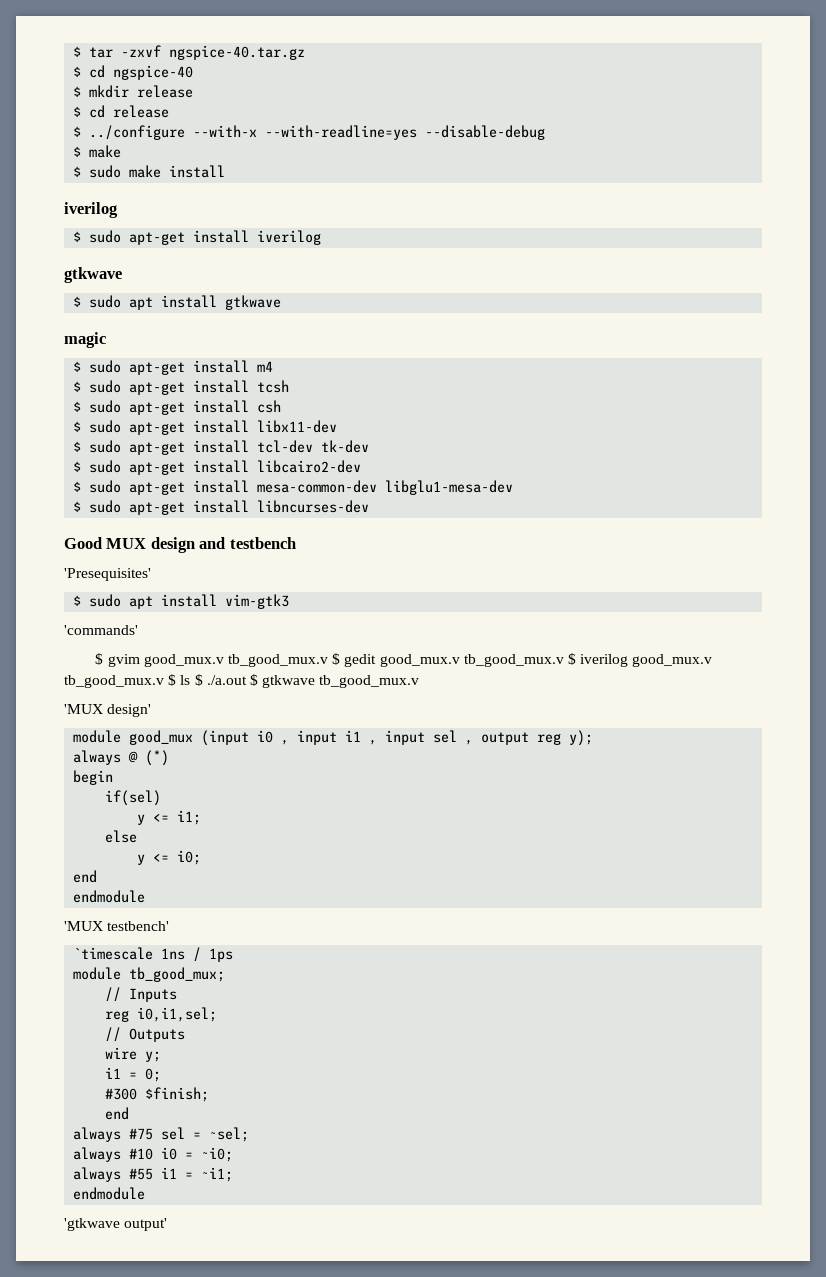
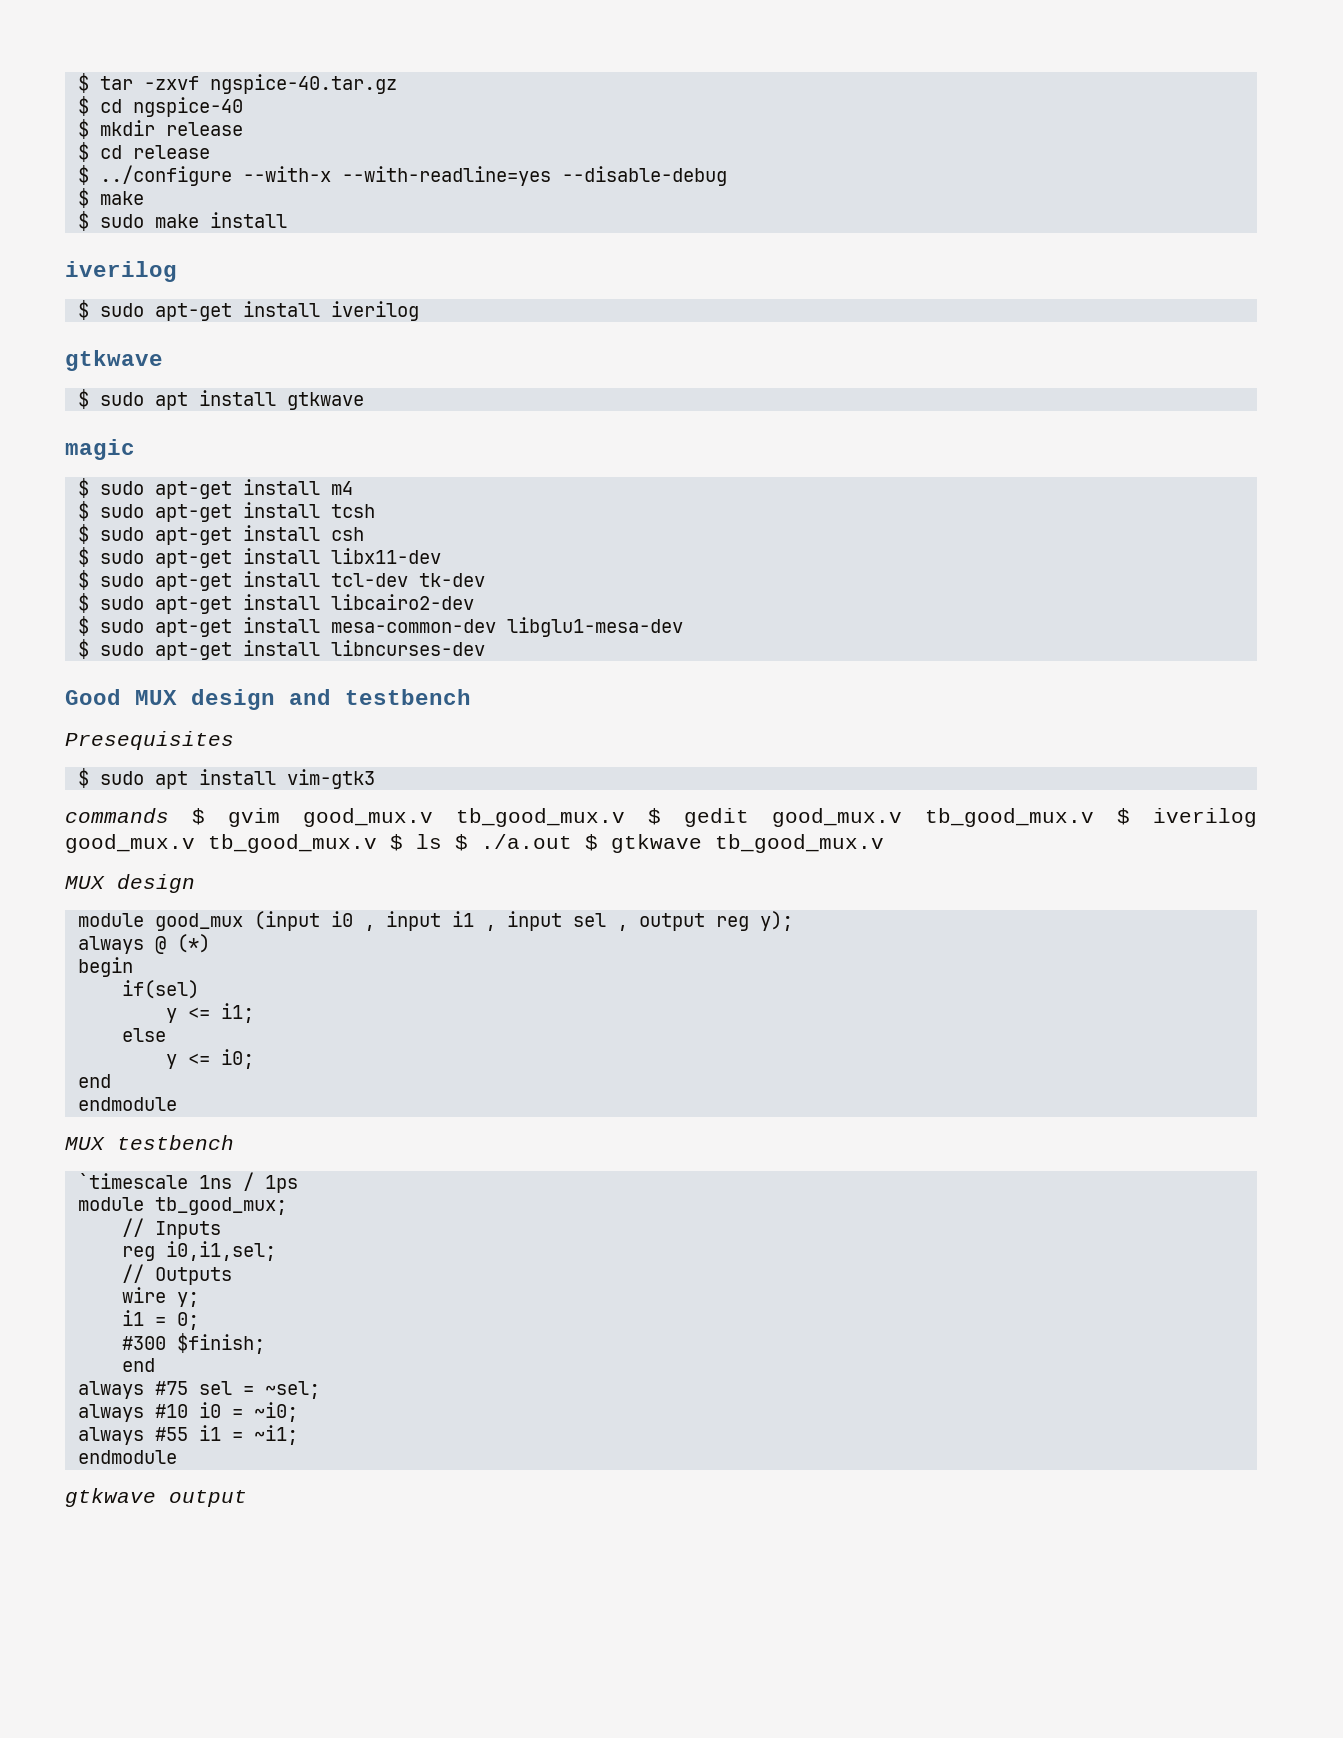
- 'Presequisites'
+ Presequisites
- 'commands'
- $ gvim good_mux.v tb_good_mux.v $ gedit good_mux.v tb_good_mux.v $ iverilog good_mux.v tb_good_mux.v $ ls $ ./a.out $ gtkwave tb_good_mux.v
- 'MUX design'
+ commands $ gvim good_mux.v tb_good_mux.v $ gedit good_mux.v tb_good_mux.v $ iverilog good_mux.v tb_good_mux.v $ ls $ ./a.out $ gtkwave tb_good_mux.v
+ MUX design
- 'MUX testbench'
+ MUX testbench
- 'gtkwave output'
+ gtkwave output

